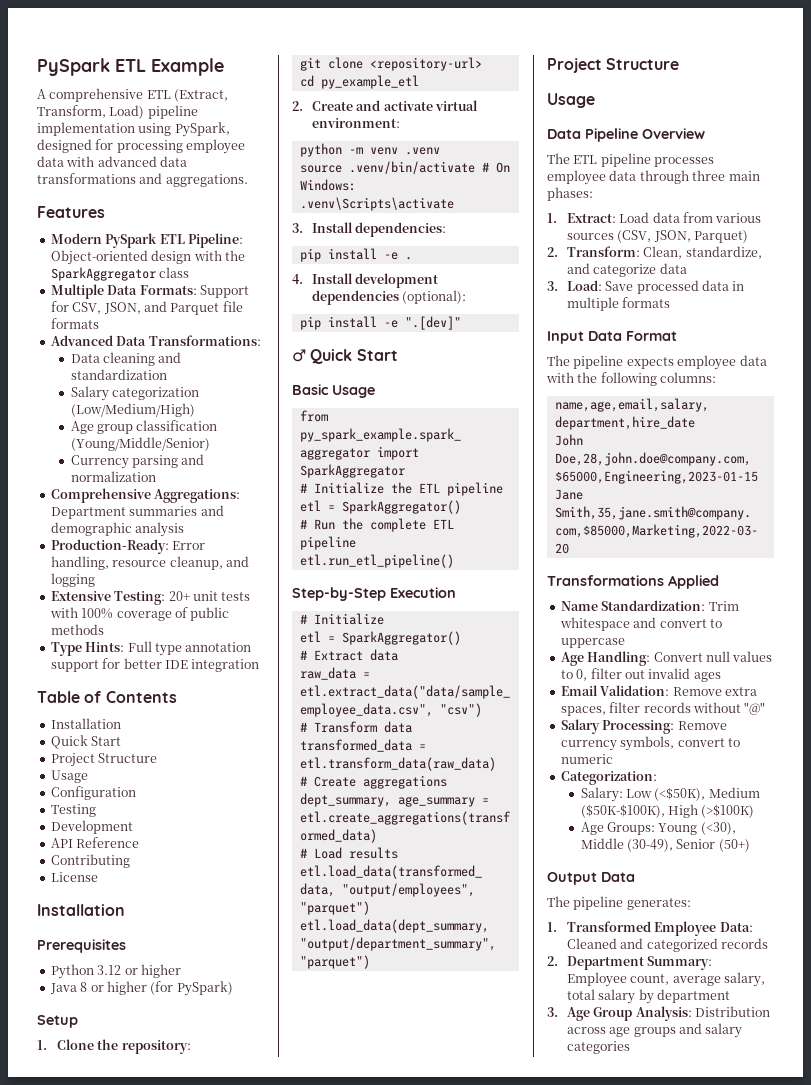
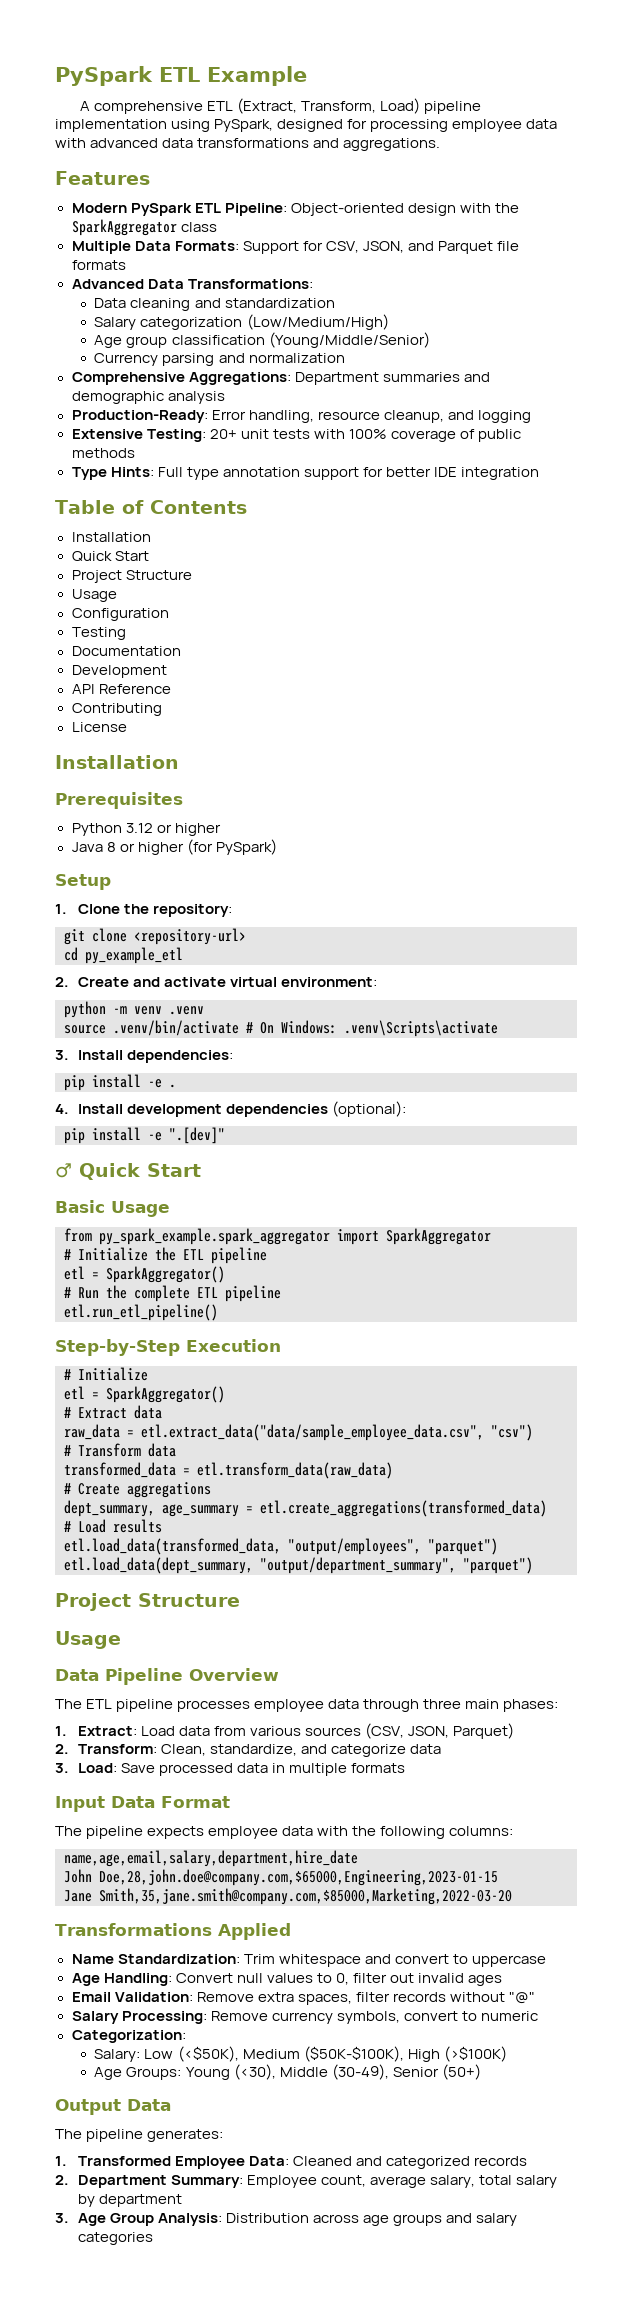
+ Documentation

